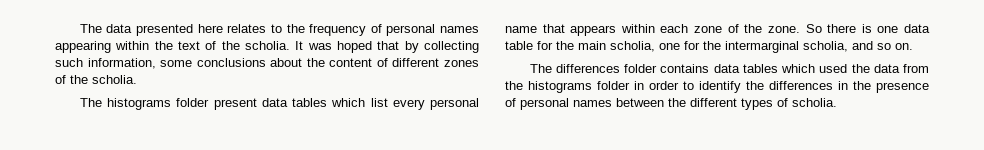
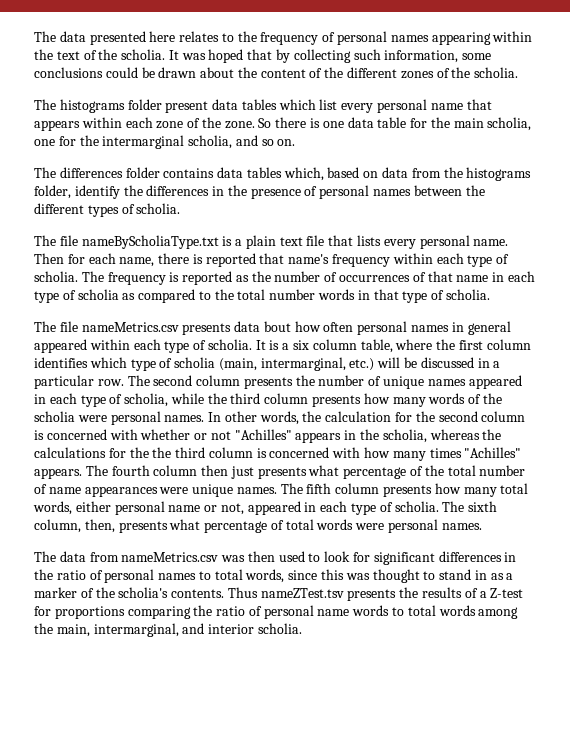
- It was hoped that by collecting such information, some conclusions about the content of different zones of the scholia.
+ It was hoped that by collecting such information, some conclusions could be drawn about the content of the different zones of the scholia.
- The differences folder contains data tables which used the data from the histograms folder in order to identify the differences in the presence of personal names between the different types of scholia.
+ The differences folder contains data tables which, based on data from the histograms folder, identify the differences in the presence of personal names between the different types of scholia.
+ The file nameByScholiaType.txt is a plain text file that lists every personal name. Then for each name, there is reported that name's frequency within each type of scholia. The frequency is reported as the number of occurrences of that name in each type of scholia as compared to the total number words in that type of scholia.
+ The file nameMetrics.csv presents data bout how often personal names in general appeared within each type of scholia. It is a six column table, where the first column identifies which type of scholia (main, intermarginal, etc.) will be discussed in a particular row. The second column presents the number of unique names appeared in each type of scholia, while the third column presents how many words of the scholia were personal names. In other words, the calculation for the second column is concerned with whether or not "Achilles" appears in the scholia, whereas the calculations for the the third column is concerned with how many times "Achilles" appears. The fourth column then just presents what percentage of the total number of name appearances were unique names. The fifth column presents how many total words, either personal name or not, appeared in each type of scholia. The sixth column, then, presents what percentage of total words were personal names.
+ The data from nameMetrics.csv was then used to look for significant differences in the ratio of personal names to total words, since this was thought to stand in as a marker of the scholia's contents. Thus nameZTest.tsv presents the results of a Z-test for proportions comparing the ratio of personal name words to total words among the main, intermarginal, and interior scholia.

